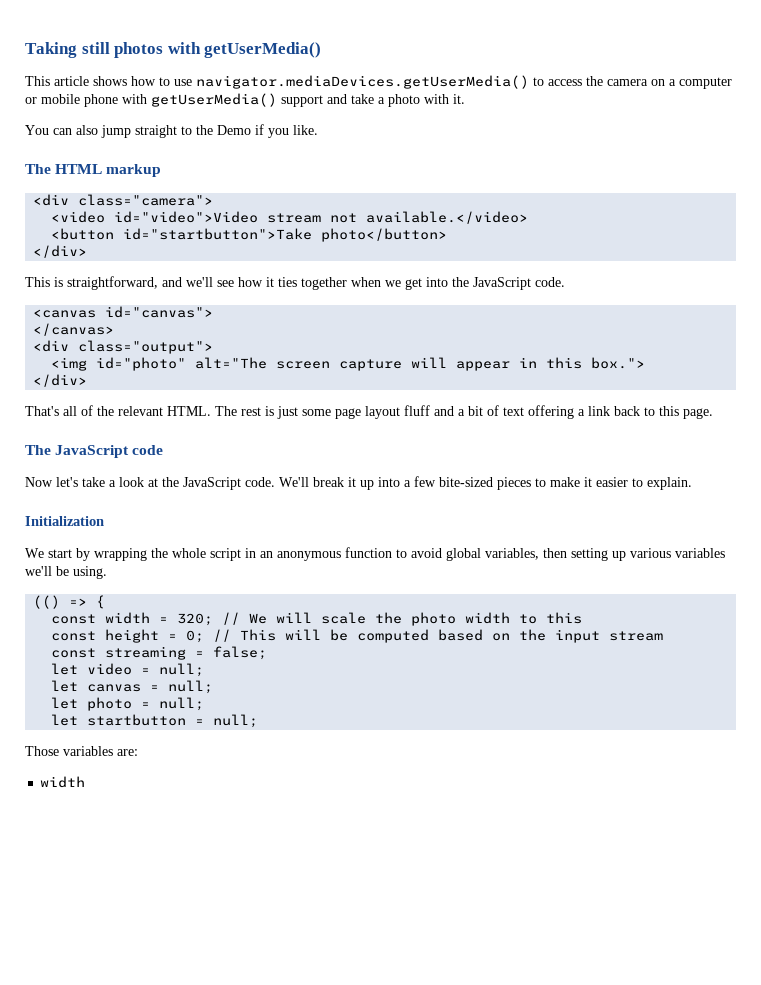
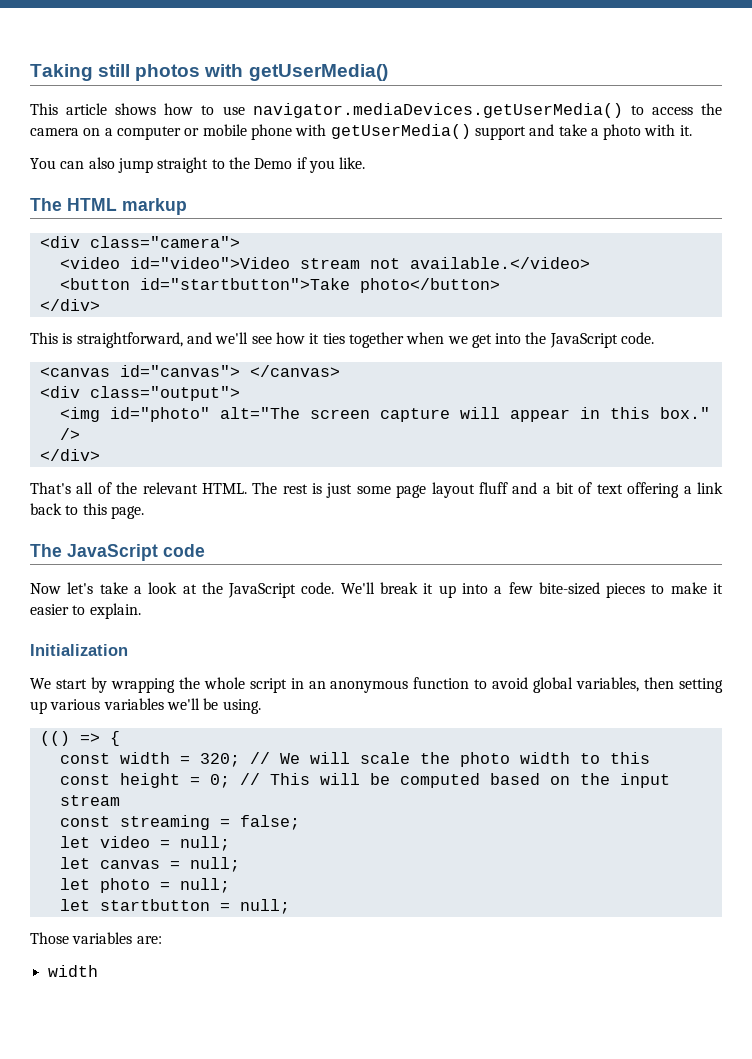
- <canvas id="canvas">
- </canvas>
+ <canvas id="canvas"> </canvas>
- <img id="photo" alt="The screen capture will appear in this box.">
+ <img id="photo" alt="The screen capture will appear in this box." />

